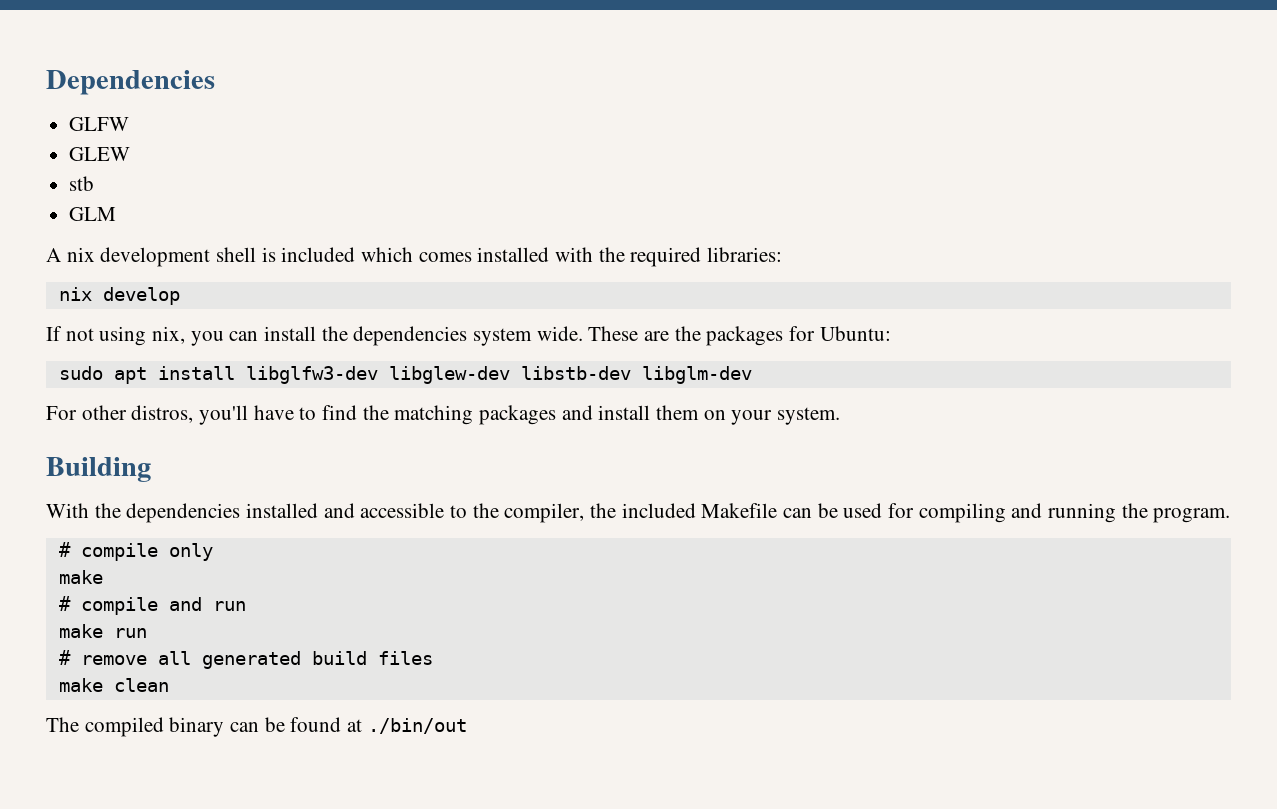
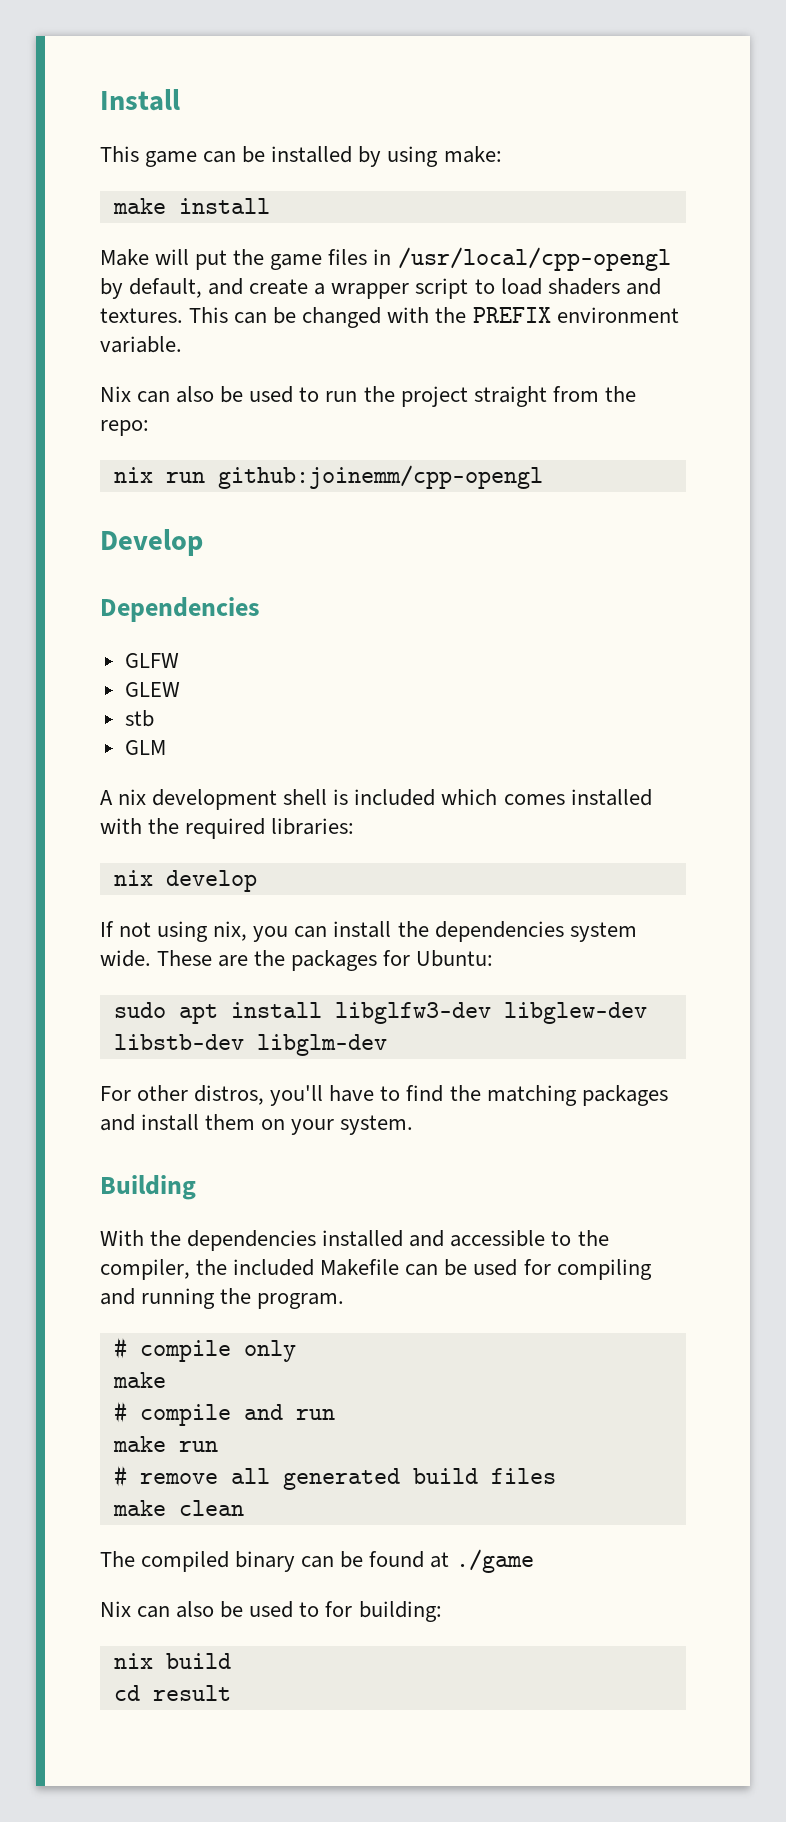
+ Install
+ This game can be installed by using make:
+ make install
+ Make will put the game files in /usr/local/cpp-opengl by default, and create a wrapper script to load shaders and textures. This can be changed with the PREFIX environment variable.
+ Nix can also be used to run the project straight from the repo:
+ nix run github:joinemm/cpp-opengl
+ Develop
- The compiled binary can be found at ./bin/out
+ The compiled binary can be found at ./game
+ Nix can also be used to for building:
+ nix build
+ cd result

